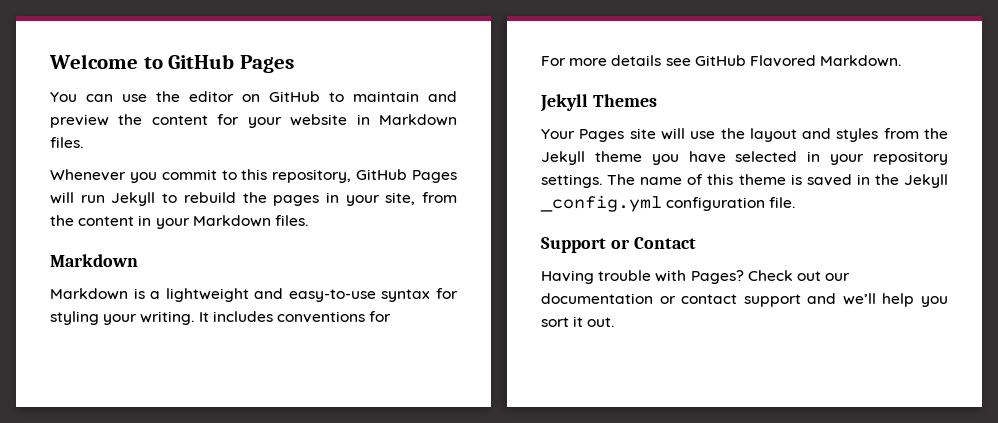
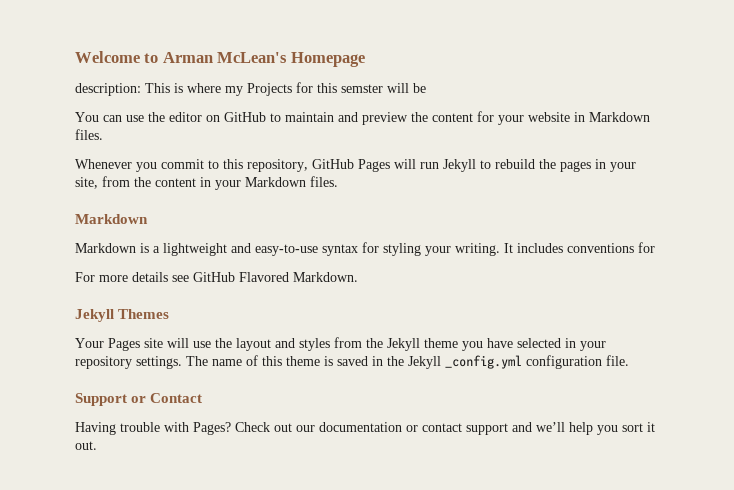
- Welcome to GitHub Pages
+ Welcome to Arman McLean's Homepage
+ description: This is where my Projects for this semster will be

